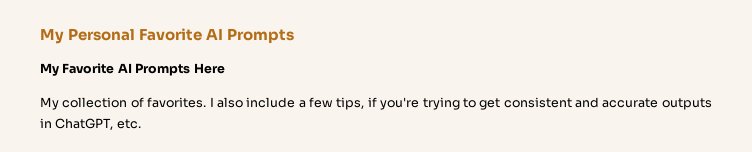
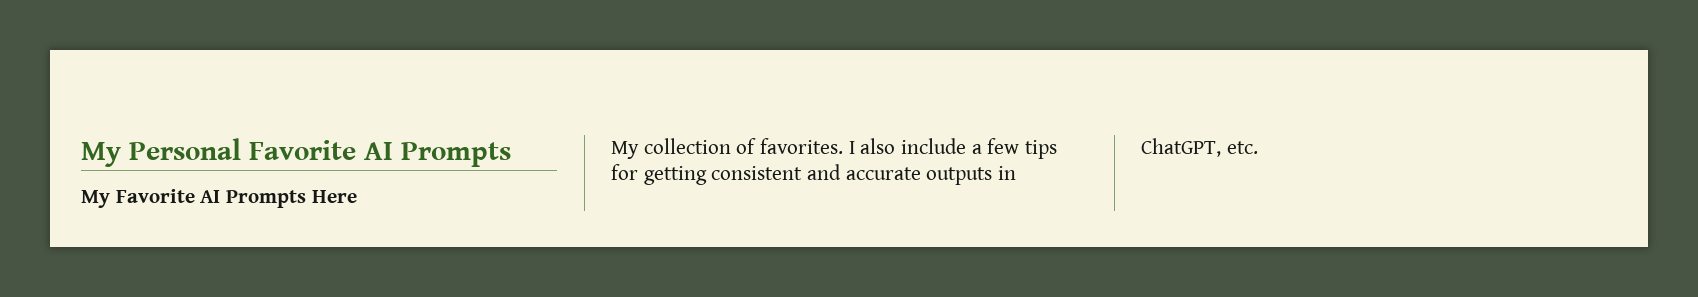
- I also include a few tips, if you're trying to get consistent and accurate outputs in ChatGPT, etc.
+ I also include a few tips for getting consistent and accurate outputs in ChatGPT, etc.

